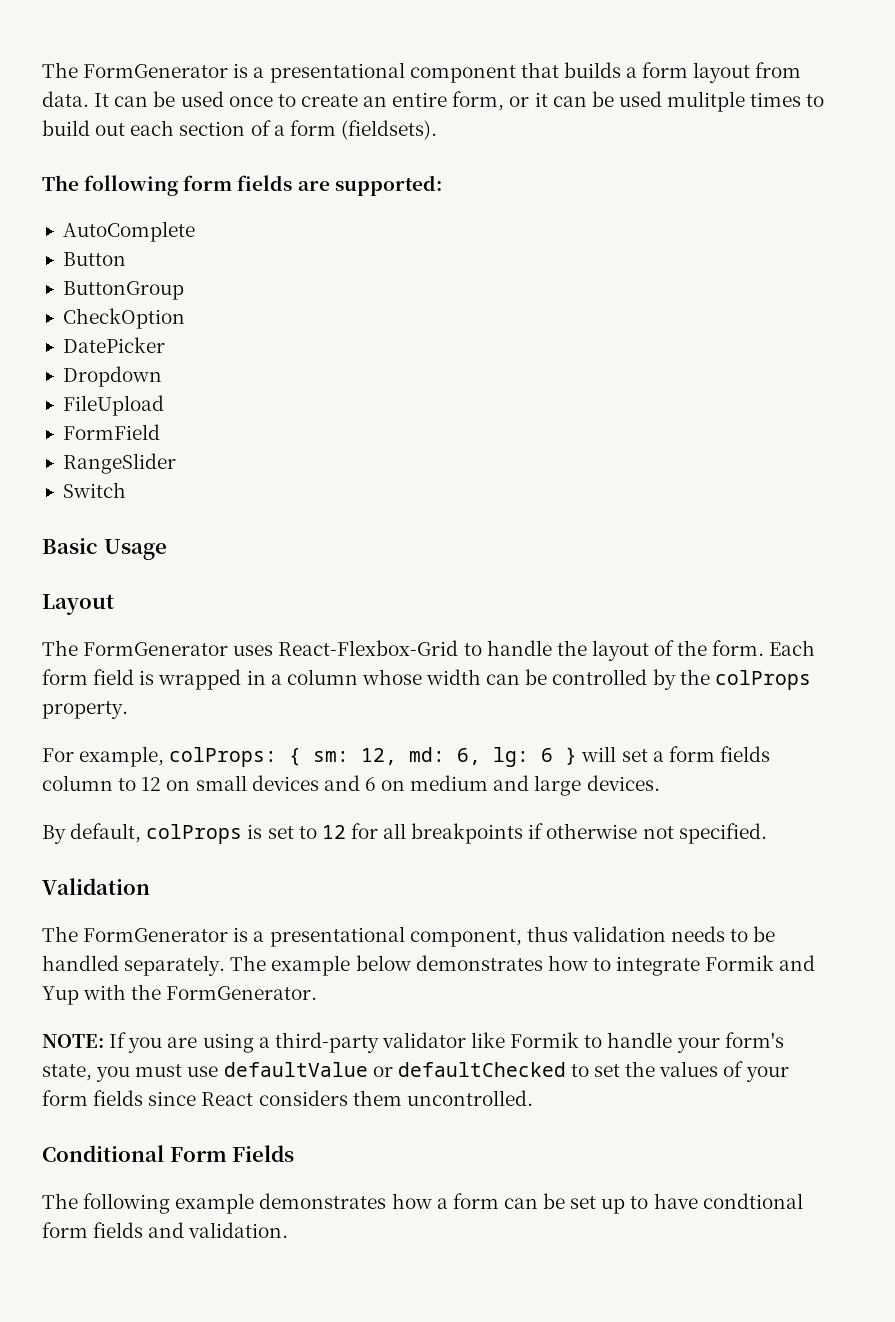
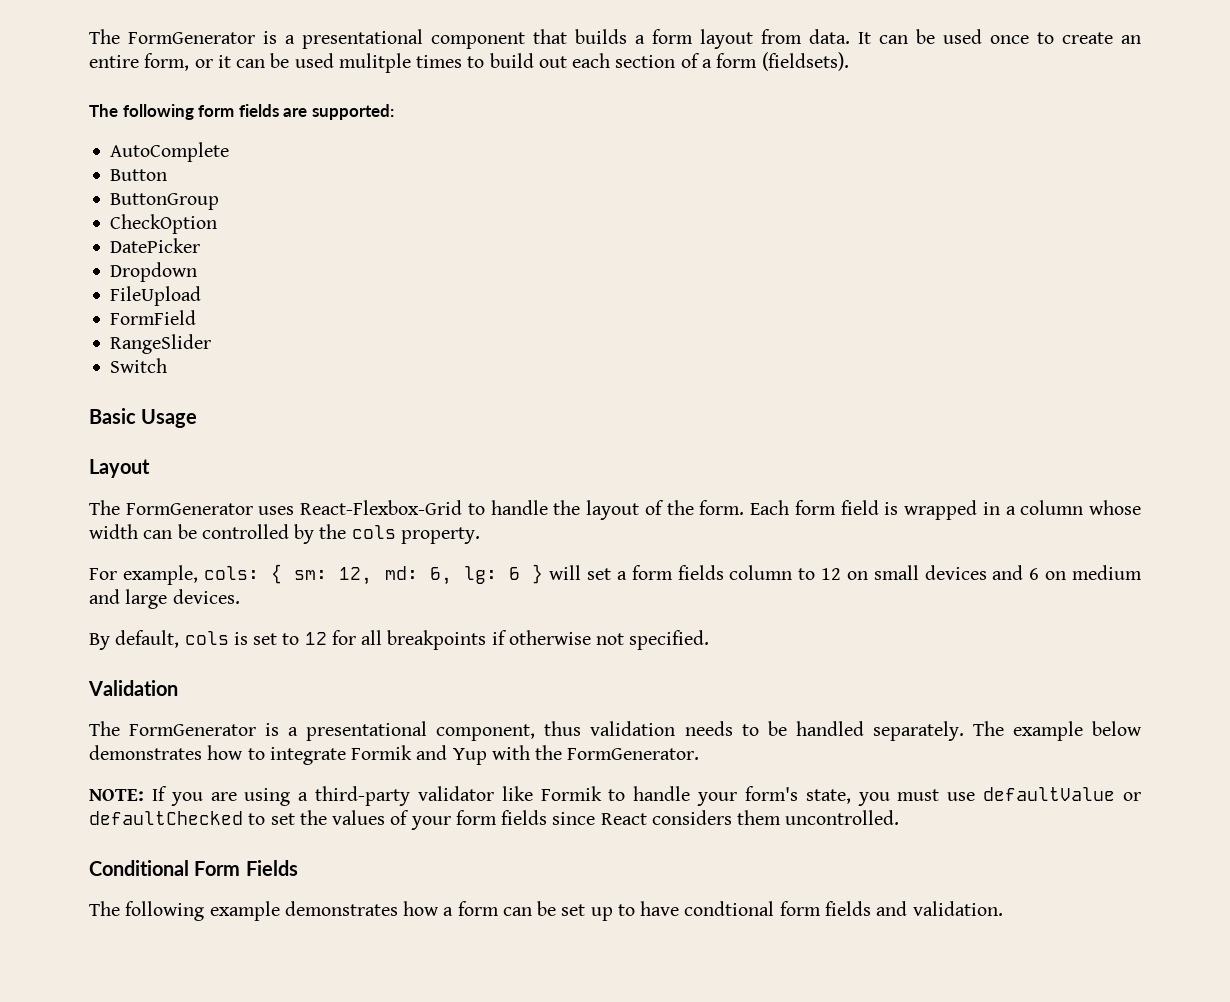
- Each form field is wrapped in a column whose width can be controlled by the colProps property.
+ Each form field is wrapped in a column whose width can be controlled by the cols property.
- For example, colProps: { sm: 12, md: 6, lg: 6 } will set a form fields column to 12 on small devices and 6 on medium and large devices.
+ For example, cols: { sm: 12, md: 6, lg: 6 } will set a form fields column to 12 on small devices and 6 on medium and large devices.
- By default, colProps is set to 12 for all breakpoints if otherwise not specified.
+ By default, cols is set to 12 for all breakpoints if otherwise not specified.

